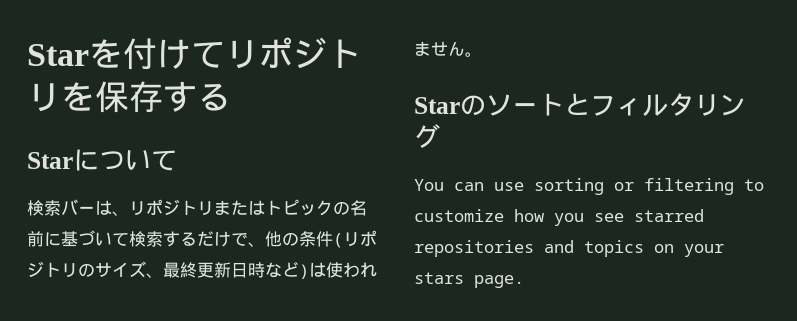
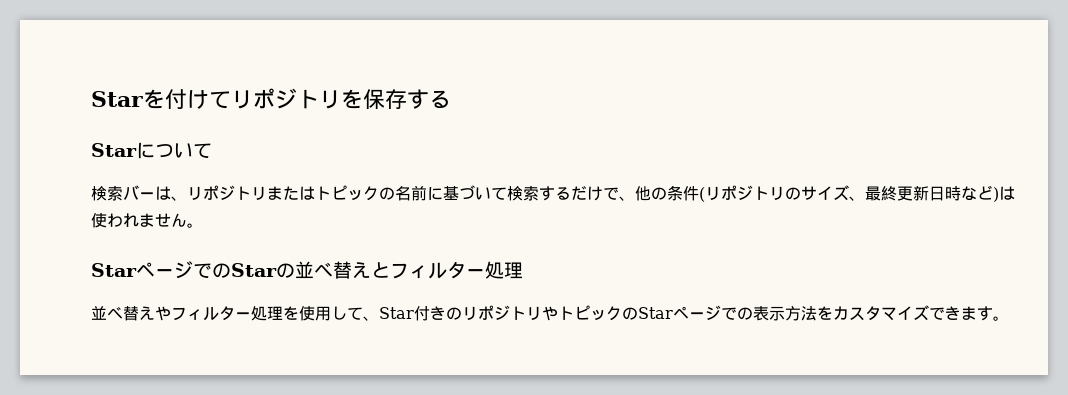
- Starのソートとフィルタリング
- You can use sorting or filtering to customize how you see starred repositories and topics on your stars page.
+ StarページでのStarの並べ替えとフィルター処理
+ 並べ替えやフィルター処理を使用して、Star付きのリポジトリやトピックのStarページでの表示方法をカスタマイズできます。

